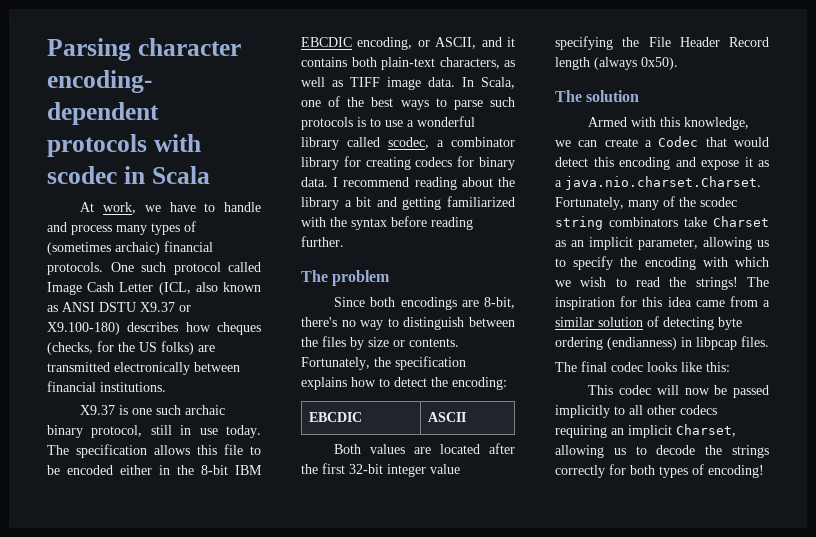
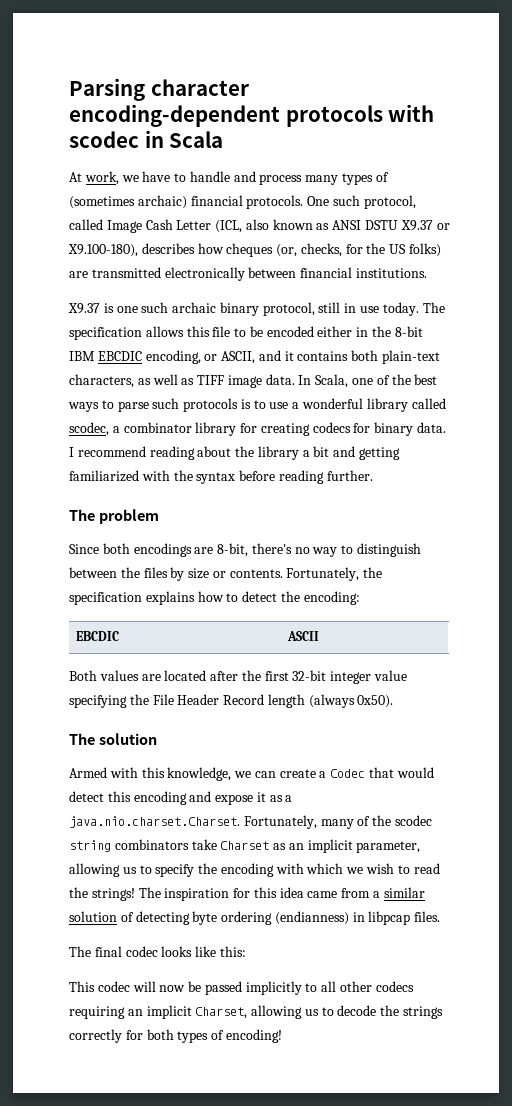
- One such protocol called Image Cash Letter (ICL, also known as ANSI DSTU X9.37 or X9.100-180) describes how cheques (checks, for the US folks) are transmitted electronically between financial institutions.
+ One such protocol, called Image Cash Letter (ICL, also known as ANSI DSTU X9.37 or X9.100-180), describes how cheques (or, checks, for the US folks) are transmitted electronically between financial institutions.

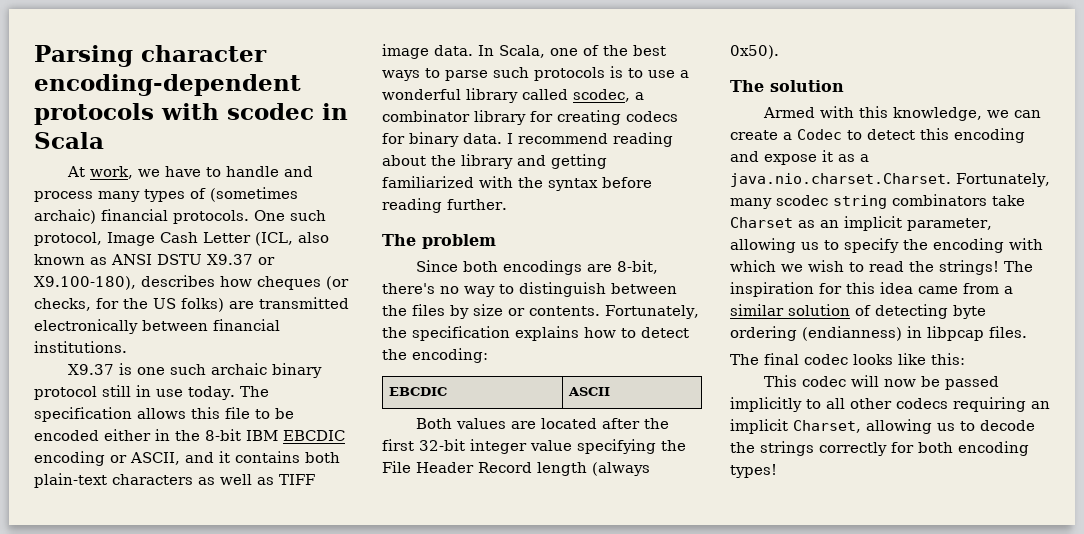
- One such protocol, called Image Cash Letter (ICL, also known as ANSI DSTU X9.37 or X9.100-180), describes how cheques (or, checks, for the US folks) are transmitted electronically between financial institutions.
+ One such protocol, Image Cash Letter (ICL, also known as ANSI DSTU X9.37 or X9.100-180), describes how cheques (or checks, for the US folks) are transmitted electronically between financial institutions.
- X9.37 is one such archaic binary protocol, still in use today.
+ X9.37 is one such archaic binary protocol still in use today.
- The specification allows this file to be encoded either in the 8-bit IBM EBCDIC encoding, or ASCII, and it contains both plain-text characters, as well as TIFF image data.
+ The specification allows this file to be encoded either in the 8-bit IBM EBCDIC encoding or ASCII, and it contains both plain-text characters as well as TIFF image data.
- I recommend reading about the library a bit and getting familiarized with the syntax before reading further.
+ I recommend reading about the library and getting familiarized with the syntax before reading further.
- Armed with this knowledge, we can create a Codec that would detect this encoding and expose it as a java.nio.charset.Charset. Fortunately, many of the scodec string combinators take Charset as an implicit parameter, allowing us to specify the encoding with which we wish to read the strings!
+ Armed with this knowledge, we can create a Codec to detect this encoding and expose it as a java.nio.charset.Charset. Fortunately, many scodec string combinators take Charset as an implicit parameter, allowing us to specify the encoding with which we wish to read the strings!
- This codec will now be passed implicitly to all other codecs requiring an implicit Charset, allowing us to decode the strings correctly for both types of encoding!
+ This codec will now be passed implicitly to all other codecs requiring an implicit Charset, allowing us to decode the strings correctly for both encoding types!

